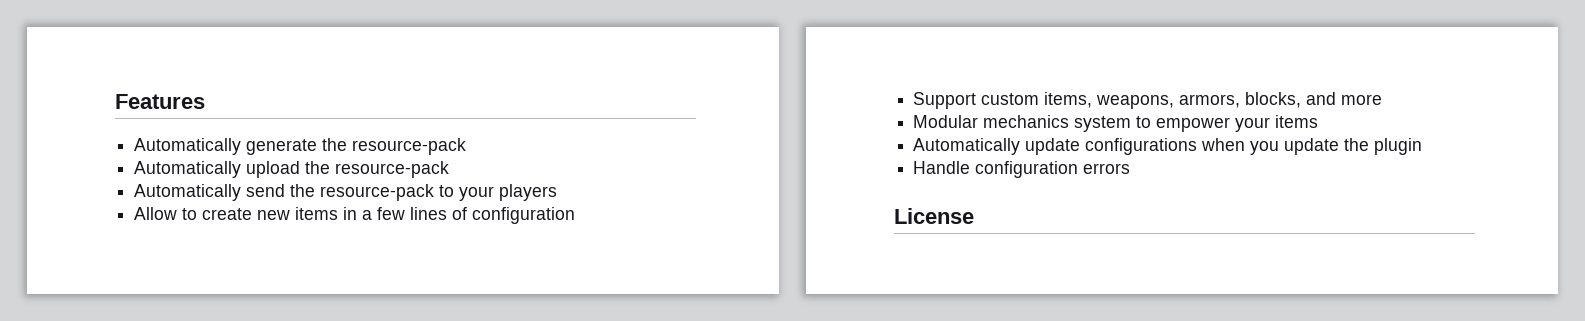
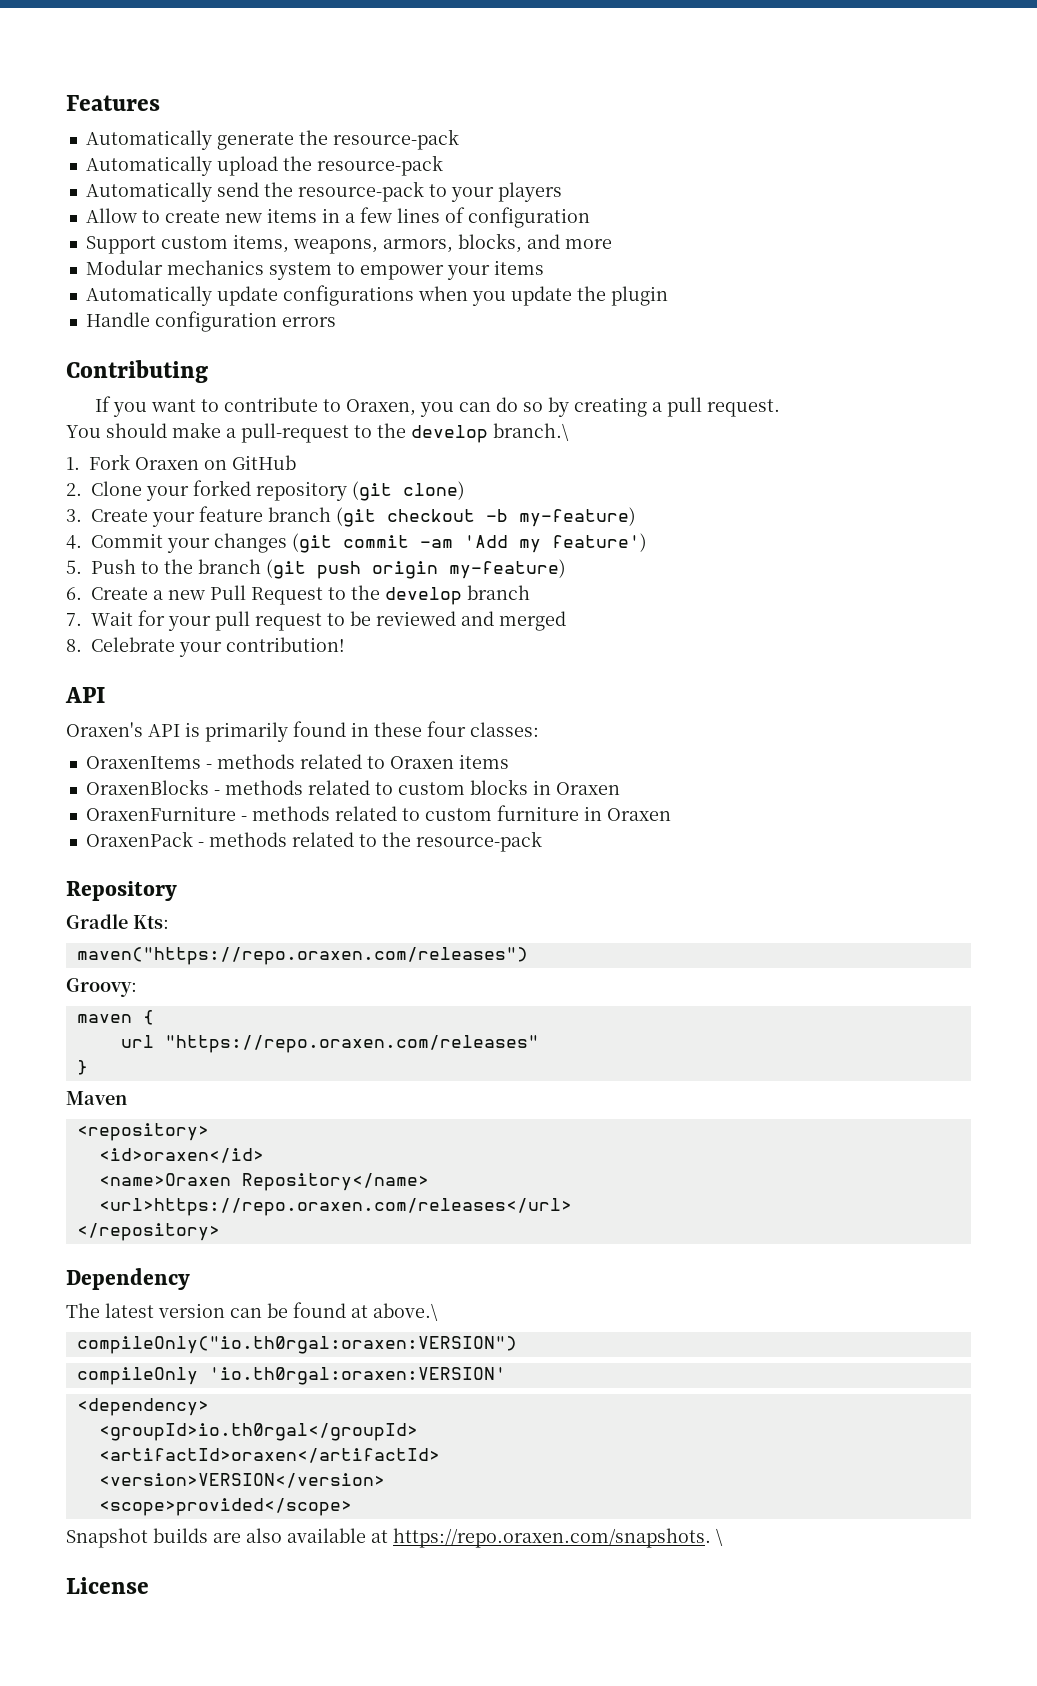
+ Contributing
+ If you want to contribute to Oraxen, you can do so by creating a pull request.
+ You should make a pull-request to the develop branch.\
+ 1. Fork Oraxen on GitHub
+ 2. Clone your forked repository (git clone)
+ 3. Create your feature branch (git checkout -b my-feature)
+ 4. Commit your changes (git commit -am 'Add my feature')
+ 5. Push to the branch (git push origin my-feature)
+ 6. Create a new Pull Request to the develop branch
+ 7. Wait for your pull request to be reviewed and merged
+ 8. Celebrate your contribution!
+ API
+ Oraxen's API is primarily found in these four classes:
+ OraxenItems - methods related to Oraxen items
+ OraxenBlocks - methods related to custom blocks in Oraxen
+ OraxenFurniture - methods related to custom furniture in Oraxen
+ OraxenPack - methods related to the resource-pack
+ Repository
+ Gradle Kts:
+ maven("https://repo.oraxen.com/releases")
+ Groovy:
+ maven {
+ url "https://repo.oraxen.com/releases"
+ }
+ Maven
+ <repository>
+ <id>oraxen</id>
+ <name>Oraxen Repository</name>
+ <url>https://repo.oraxen.com/releases</url>
+ </repository>
+ Dependency
+ The latest version can be found at above.\
+ compileOnly("io.th0rgal:oraxen:VERSION")
+ compileOnly 'io.th0rgal:oraxen:VERSION'
+ <dependency>
+ <groupId>io.th0rgal</groupId>
+ <artifactId>oraxen</artifactId>
+ <version>VERSION</version>
+ <scope>provided</scope>
+ Snapshot builds are also available at https://repo.oraxen.com/snapshots. \

